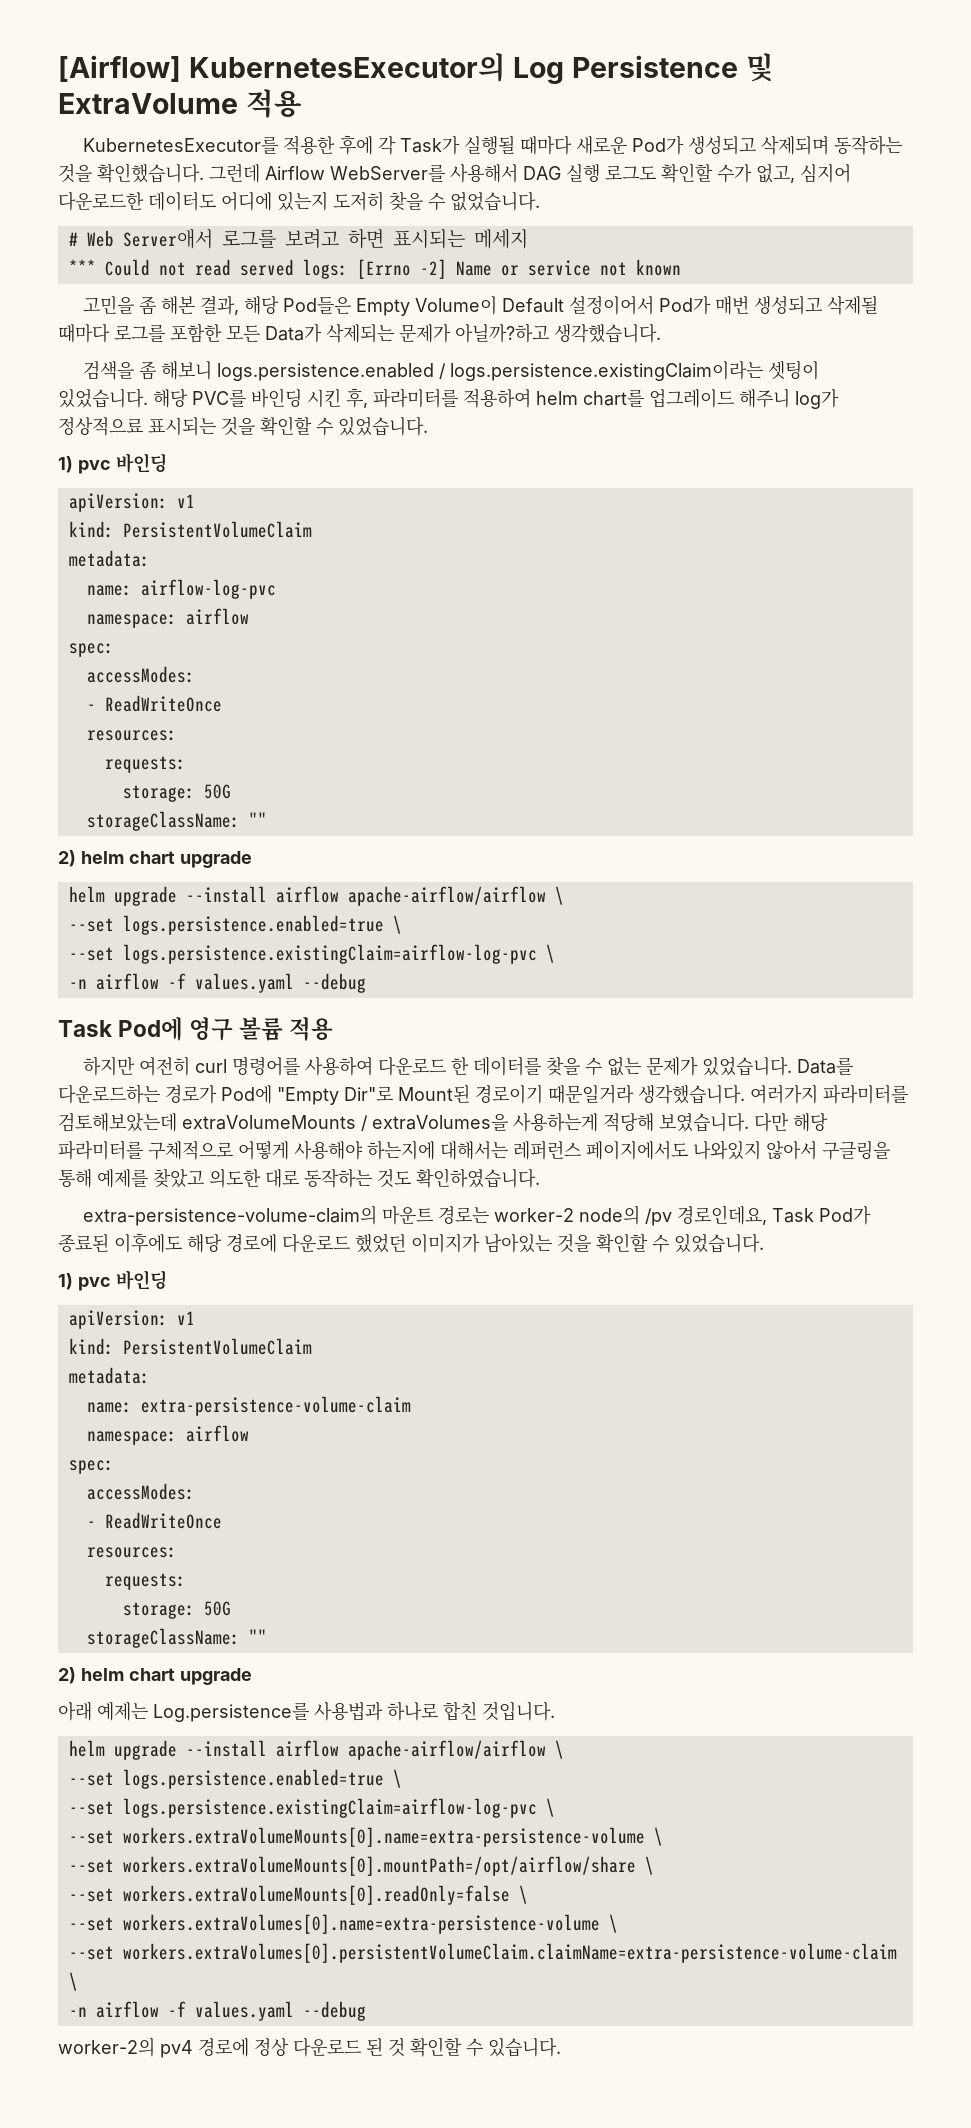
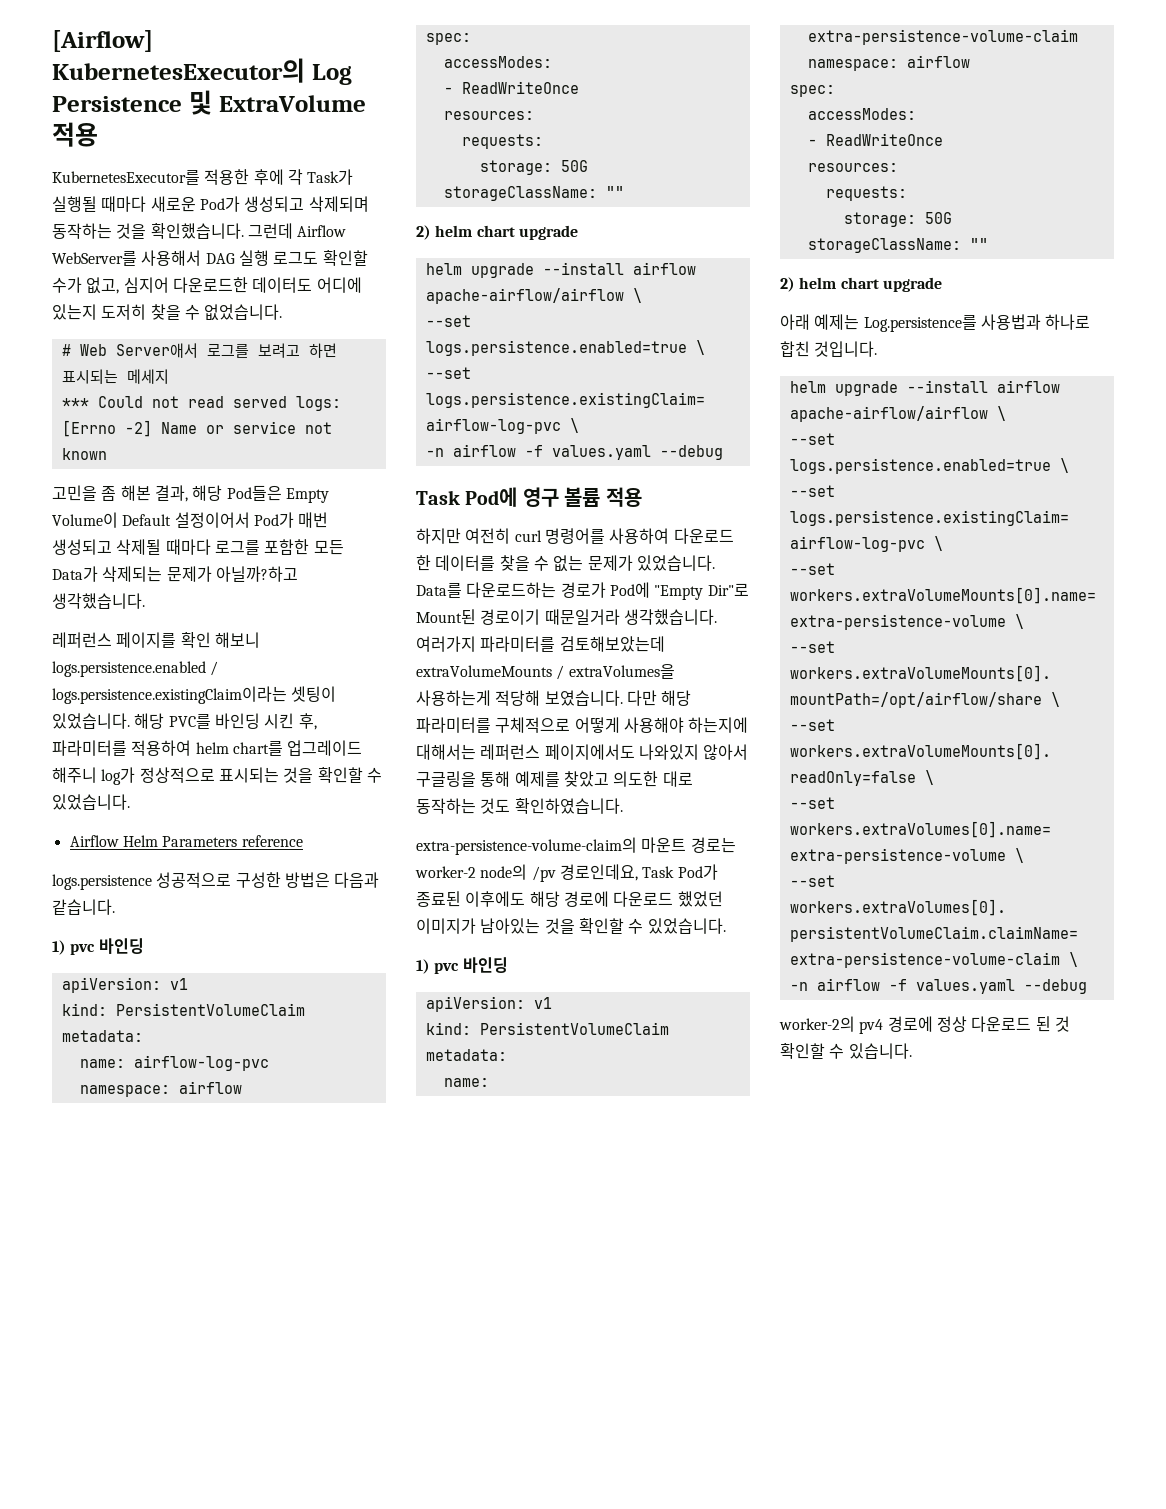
- 검색을 좀 해보니 logs.persistence.enabled / logs.persistence.existingClaim이라는 셋팅이 있었습니다.
+ 레퍼런스 페이지를 확인 해보니 logs.persistence.enabled / logs.persistence.existingClaim이라는 셋팅이 있었습니다.
- 해당 PVC를 바인딩 시킨 후, 파라미터를 적용하여 helm chart를 업그레이드 해주니 log가 정상적으료 표시되는 것을 확인할 수 있었습니다.
+ 해당 PVC를 바인딩 시킨 후, 파라미터를 적용하여 helm chart를 업그레이드 해주니 log가 정상적으로 표시되는 것을 확인할 수 있었습니다.
+ Airflow Helm Parameters reference
+ logs.persistence 성공적으로 구성한 방법은 다음과 같습니다.

